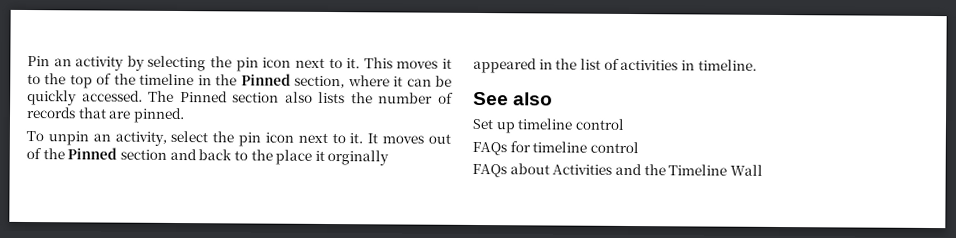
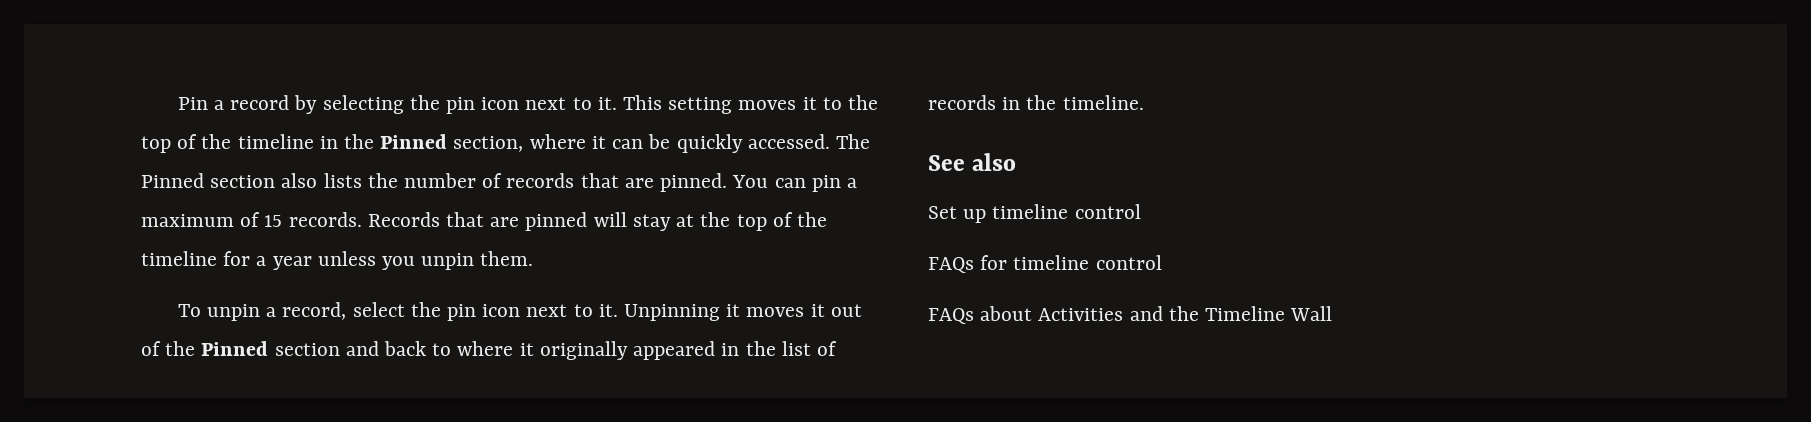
- Pin an activity by selecting the pin icon next to it.
+ Pin a record by selecting the pin icon next to it.
- This moves it to the top of the timeline in the Pinned section, where it can be quickly accessed.
+ This setting moves it to the top of the timeline in the Pinned section, where it can be quickly accessed.
+ You can pin a maximum of 15 records. Records that are pinned will stay at the top of the timeline for a year unless you unpin them.
- To unpin an activity, select the pin icon next to it.
+ To unpin a record, select the pin icon next to it.
- It moves out of the Pinned section and back to the place it orginally appeared in the list of activities in timeline.
+ Unpinning it moves it out of the Pinned section and back to where it originally appeared in the list of records in the timeline.

